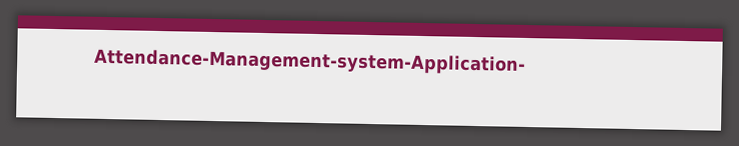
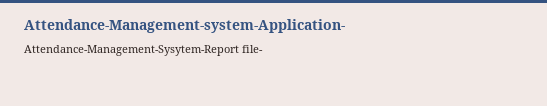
+ Attendance-Management-Sysytem-Report file-

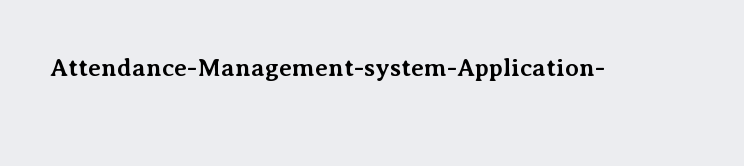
- Attendance-Management-Sysytem-Report file-

